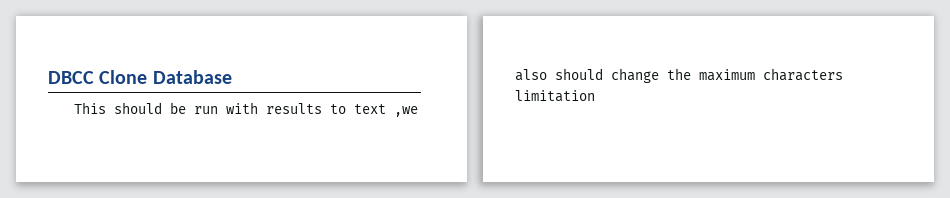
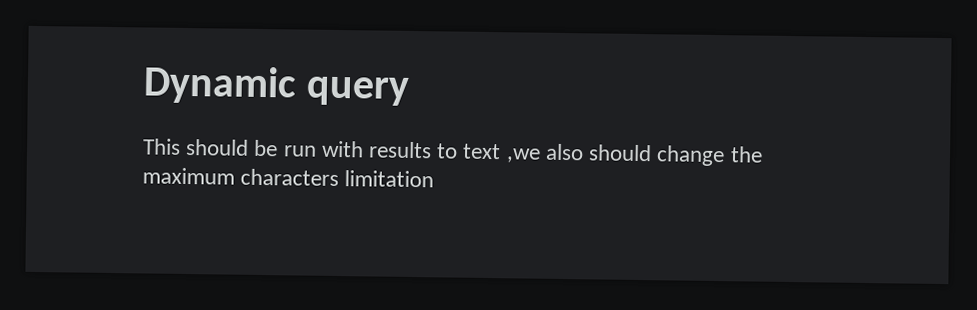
- DBCC Clone Database
+ Dynamic query

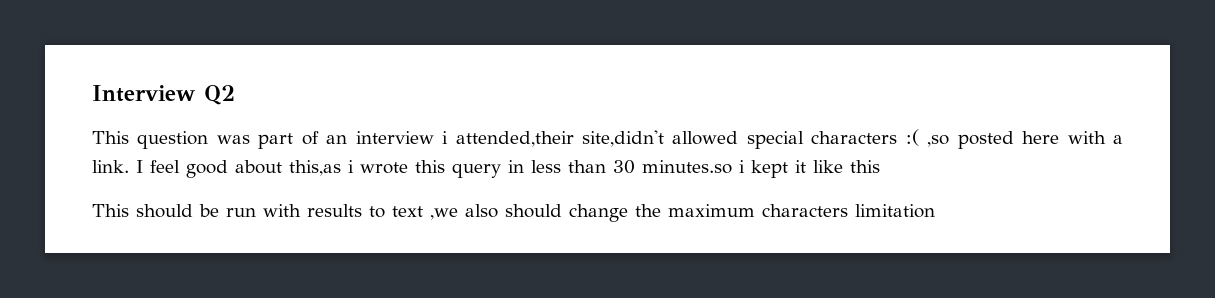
- Dynamic query
+ Interview Q2
+ This question was part of an interview i attended,their site,didn't allowed special characters :( ,so posted here with a link. I feel good about this,as i wrote this query in less than 30 minutes.so i kept it like this

